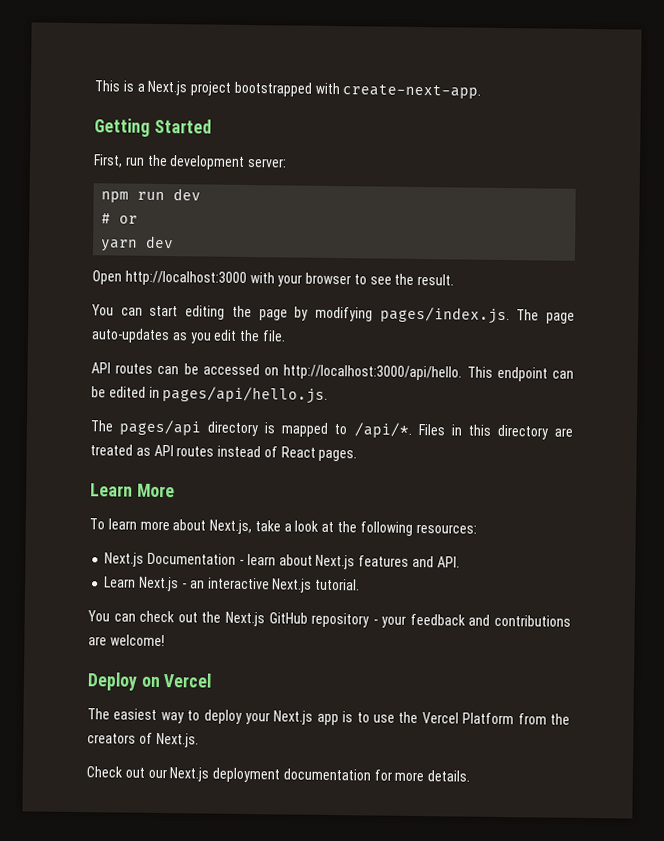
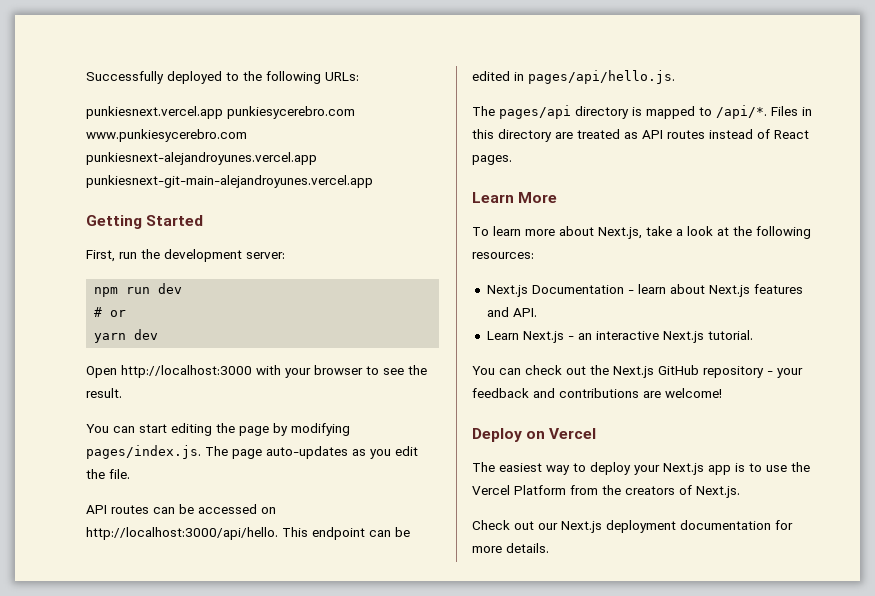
- This is a Next.js project bootstrapped with create-next-app.
+ Successfully deployed to the following URLs:
+ punkiesnext.vercel.app punkiesycerebro.com www.punkiesycerebro.com punkiesnext-alejandroyunes.vercel.app punkiesnext-git-main-alejandroyunes.vercel.app

